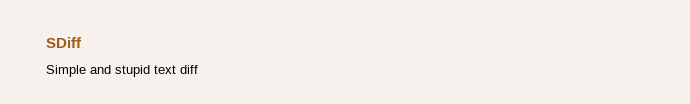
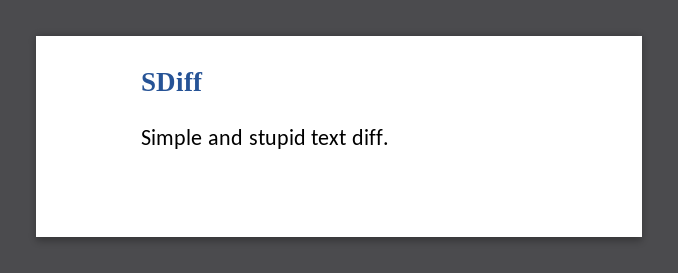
- Simple and stupid text diff
+ Simple and stupid text diff.

